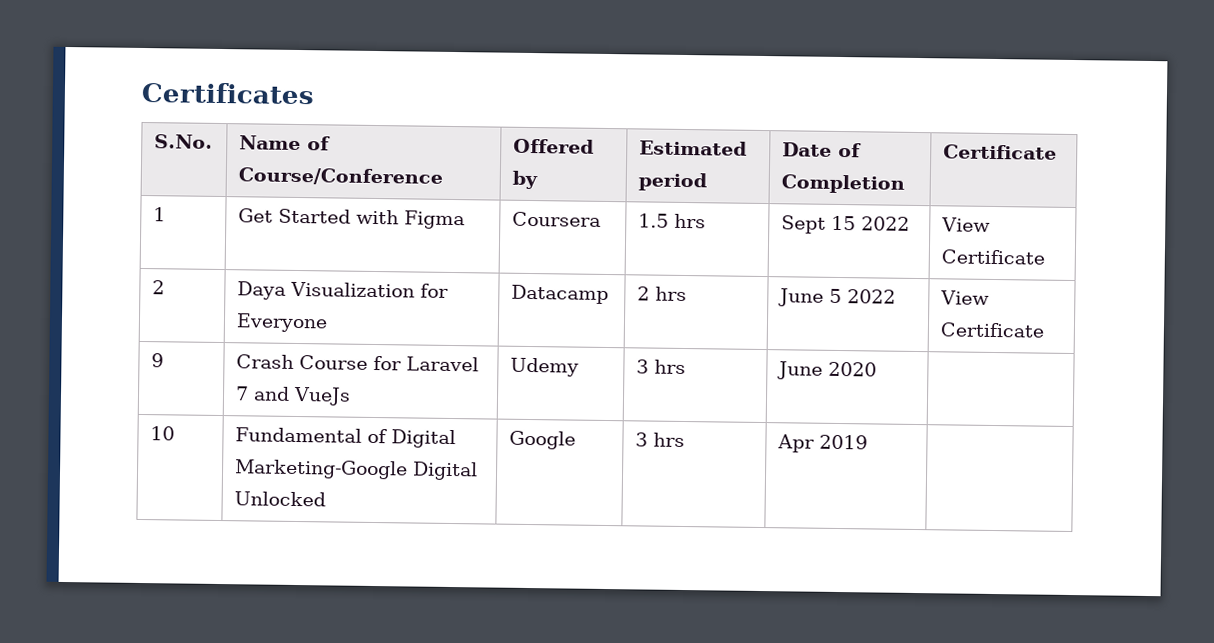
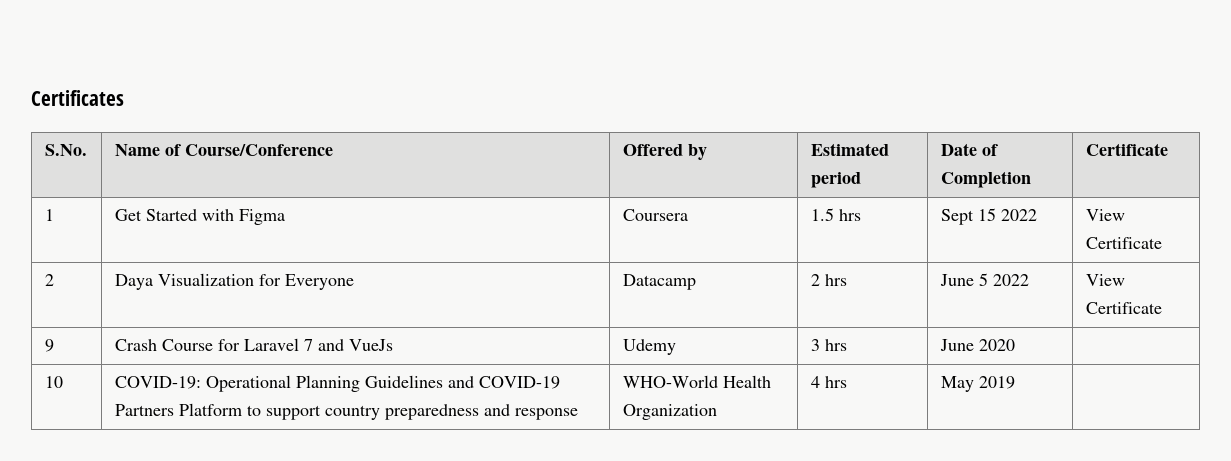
- 10 | Fundamental of Digital Marketing-Google Digital Unlocked | Google | 3 hrs | Apr 2019 |
+ 10 | COVID-19: Operational Planning Guidelines and COVID-19 Partners Platform to support country preparedness and response | WHO-World Health Organization | 4 hrs | May 2019 |

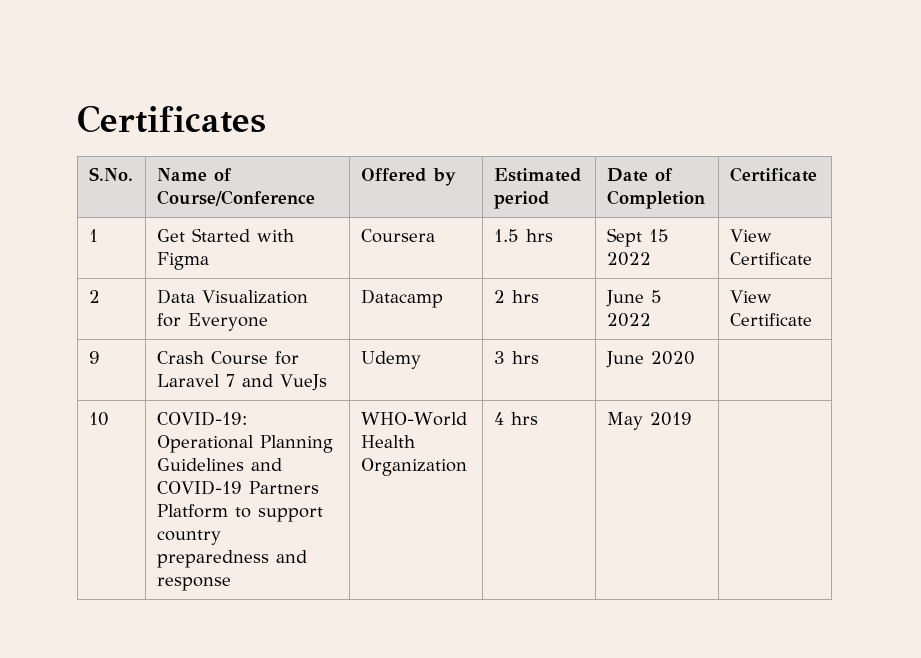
- 2 | Daya Visualization for Everyone | Datacamp | 2 hrs | June 5 2022 | View Certificate
+ 2 | Data Visualization for Everyone | Datacamp | 2 hrs | June 5 2022 | View Certificate

